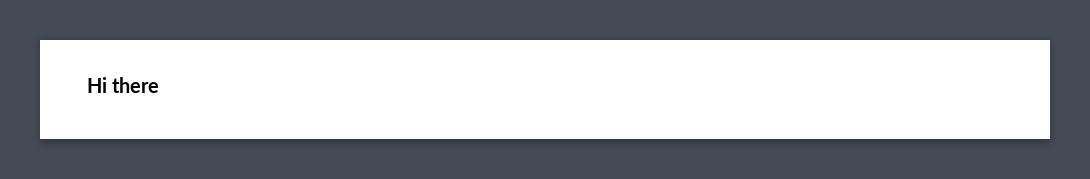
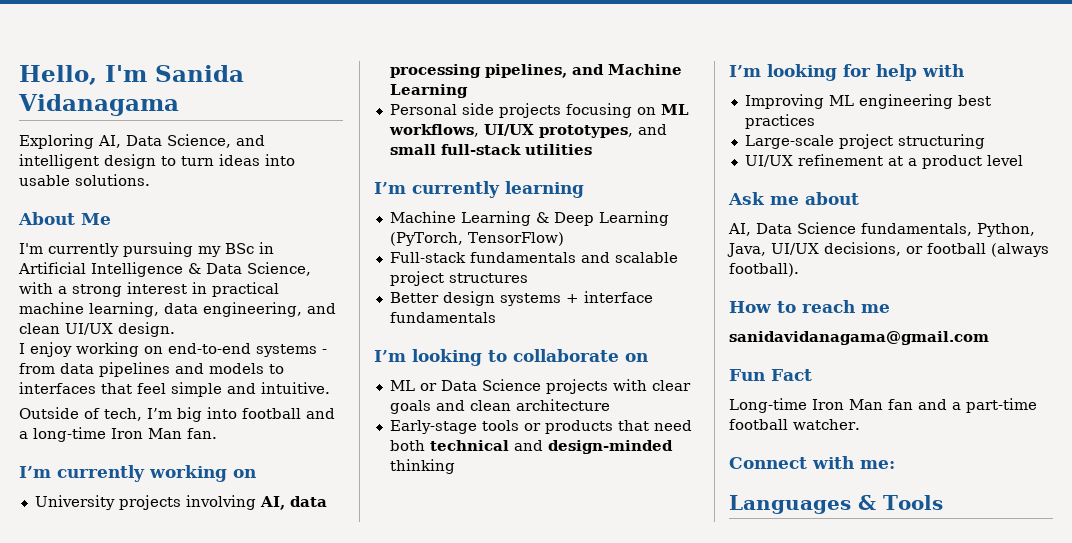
- Hi there
+ Hello, I'm Sanida Vidanagama
+ Exploring AI, Data Science, and intelligent design to turn ideas into usable solutions.
+ About Me
+ I'm currently pursuing my BSc in Artificial Intelligence & Data Science, with a strong interest in practical machine learning, data engineering, and clean UI/UX design.
+ I enjoy working on end-to-end systems - from data pipelines and models to interfaces that feel simple and intuitive.
+ Outside of tech, I’m big into football and a long-time Iron Man fan.
+ I’m currently working on
+ University projects involving AI, data processing pipelines, and Machine Learning
+ Personal side projects focusing on ML workflows, UI/UX prototypes, and small full-stack utilities
+ I’m currently learning
+ Machine Learning & Deep Learning (PyTorch, TensorFlow)
+ Full-stack fundamentals and scalable project structures
+ Better design systems + interface fundamentals
+ I’m looking to collaborate on
+ ML or Data Science projects with clear goals and clean architecture
+ Early-stage tools or products that need both technical and design-minded thinking
+ I’m looking for help with
+ Improving ML engineering best practices
+ Large-scale project structuring
+ UI/UX refinement at a product level
+ Ask me about
+ AI, Data Science fundamentals, Python, Java, UI/UX decisions, or football (always football).
+ How to reach me
+ sanidavidanagama@gmail.com
+ Fun Fact
+ Long-time Iron Man fan and a part-time football watcher.
+ Connect with me:
+ Languages & Tools

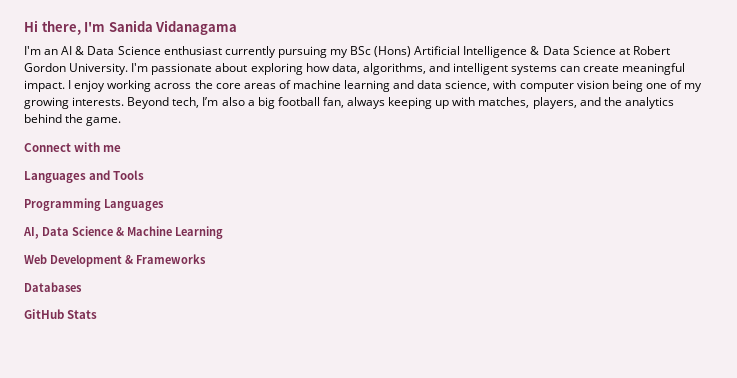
- Hello, I'm Sanida Vidanagama
+ Hi there, I'm Sanida Vidanagama
- Exploring AI, Data Science, and intelligent design to turn ideas into usable solutions.
- About Me
- I'm currently pursuing my BSc in Artificial Intelligence & Data Science, with a strong interest in practical machine learning, data engineering, and clean UI/UX design.
- I enjoy working on end-to-end systems - from data pipelines and models to interfaces that feel simple and intuitive.
- Outside of tech, I’m big into football and a long-time Iron Man fan.
- I’m currently working on
- University projects involving AI, data processing pipelines, and Machine Learning
- Personal side projects focusing on ML workflows, UI/UX prototypes, and small full-stack utilities
- I’m currently learning
- Machine Learning & Deep Learning (PyTorch, TensorFlow)
- Full-stack fundamentals and scalable project structures
- Better design systems + interface fundamentals
- I’m looking to collaborate on
- ML or Data Science projects with clear goals and clean architecture
- Early-stage tools or products that need both technical and design-minded thinking
- I’m looking for help with
- Improving ML engineering best practices
- Large-scale project structuring
- UI/UX refinement at a product level
- Ask me about
- AI, Data Science fundamentals, Python, Java, UI/UX decisions, or football (always football).
- How to reach me
- sanidavidanagama@gmail.com
- Fun Fact
- Long-time Iron Man fan and a part-time football watcher.
- Connect with me:
- Languages & Tools
+ I'm an AI & Data Science enthusiast currently pursuing my BSc (Hons) Artificial Intelligence & Data Science at Robert Gordon University. I'm passionate about exploring how data, algorithms, and intelligent systems can create meaningful impact. I enjoy working across the core areas of machine learning and data science, with computer vision being one of my growing interests. Beyond tech, I’m also a big football fan, always keeping up with matches, players, and the analytics behind the game.
+ Connect with me
+ Languages and Tools
+ Programming Languages
+ AI, Data Science & Machine Learning
+ Web Development & Frameworks
+ Databases
+ GitHub Stats

